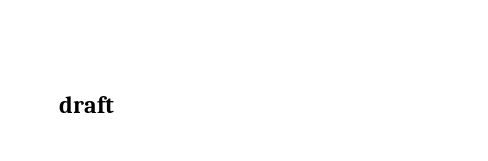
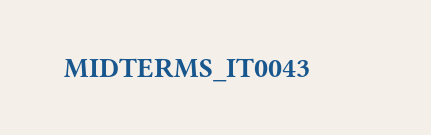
- draft
+ MIDTERMS_IT0043

